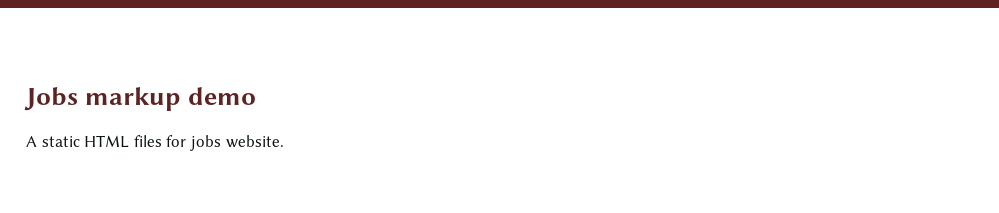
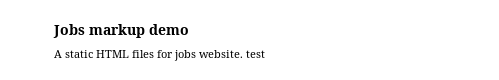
- A static HTML files for jobs website.
+ A static HTML files for jobs website. test

